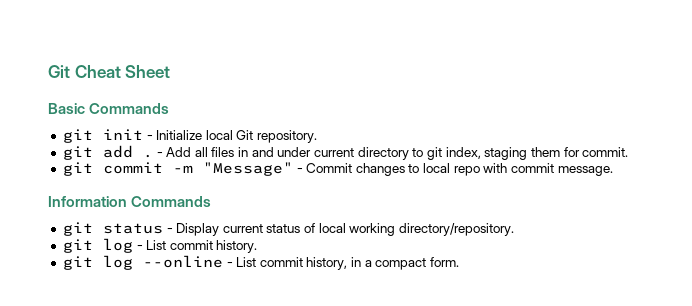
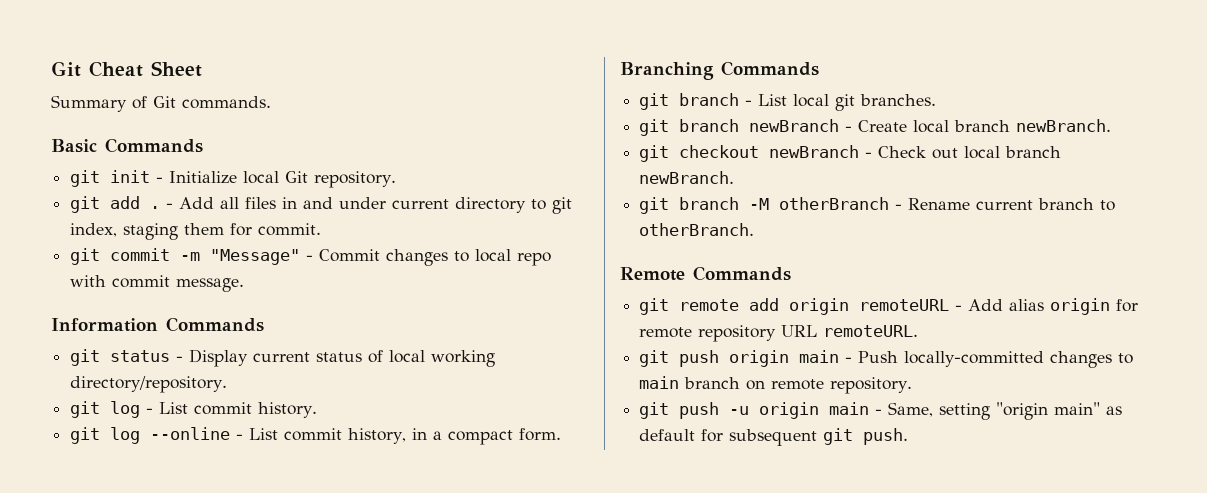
+ Summary of Git commands.
+ Branching Commands
+ git branch - List local git branches.
+ git branch newBranch - Create local branch newBranch.
+ git checkout newBranch - Check out local branch newBranch.
+ git branch -M otherBranch - Rename current branch to otherBranch.
+ Remote Commands
+ git remote add origin remoteURL - Add alias origin for remote repository URL remoteURL.
+ git push origin main - Push locally-committed changes to main branch on remote repository.
+ git push -u origin main - Same, setting "origin main" as default for subsequent git push.

